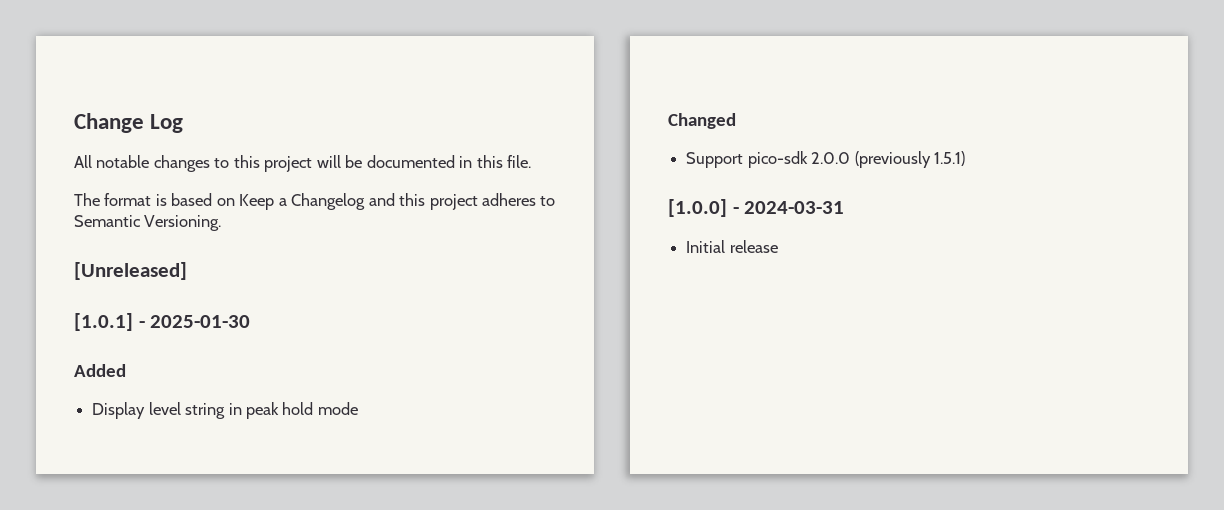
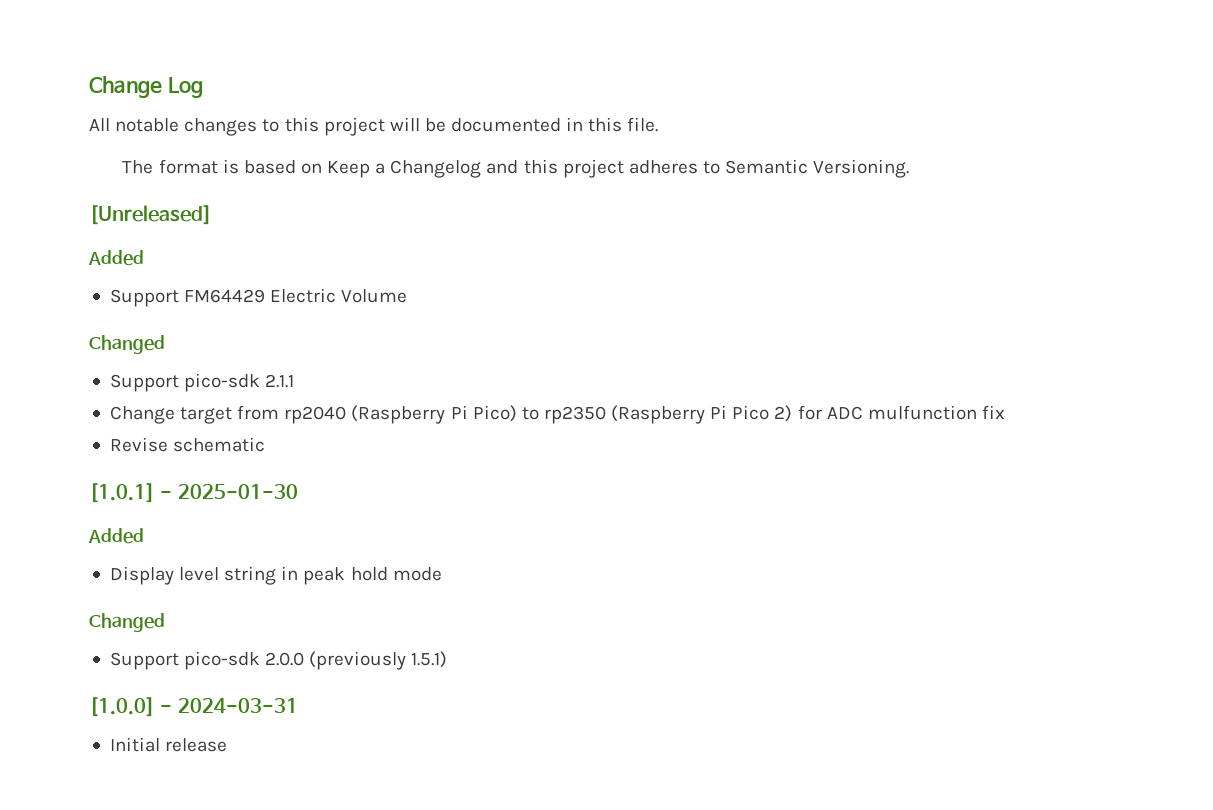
  [Unreleased]
+ Added
+ Support FM64429 Electric Volume
+ Changed
+ Support pico-sdk 2.1.1
+ Change target from rp2040 (Raspberry Pi Pico) to rp2350 (Raspberry Pi Pico 2) for ADC mulfunction fix
+ Revise schematic

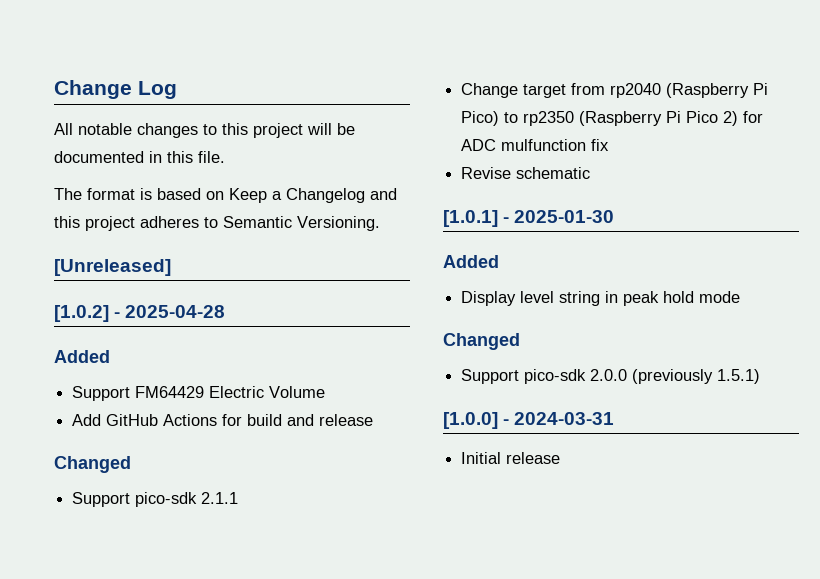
+ [1.0.2] - 2025-04-28
+ Add GitHub Actions for build and release

